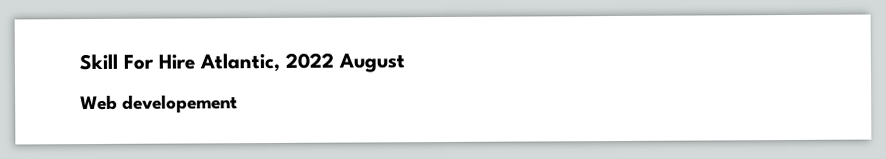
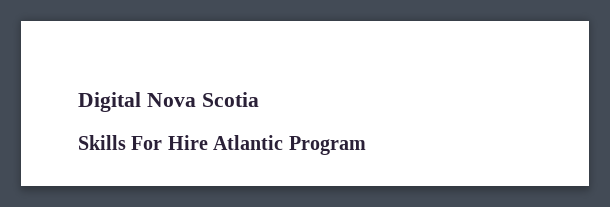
- Skill For Hire Atlantic, 2022 August
- Web developement
+ Digital Nova Scotia
+ Skills For Hire Atlantic Program

